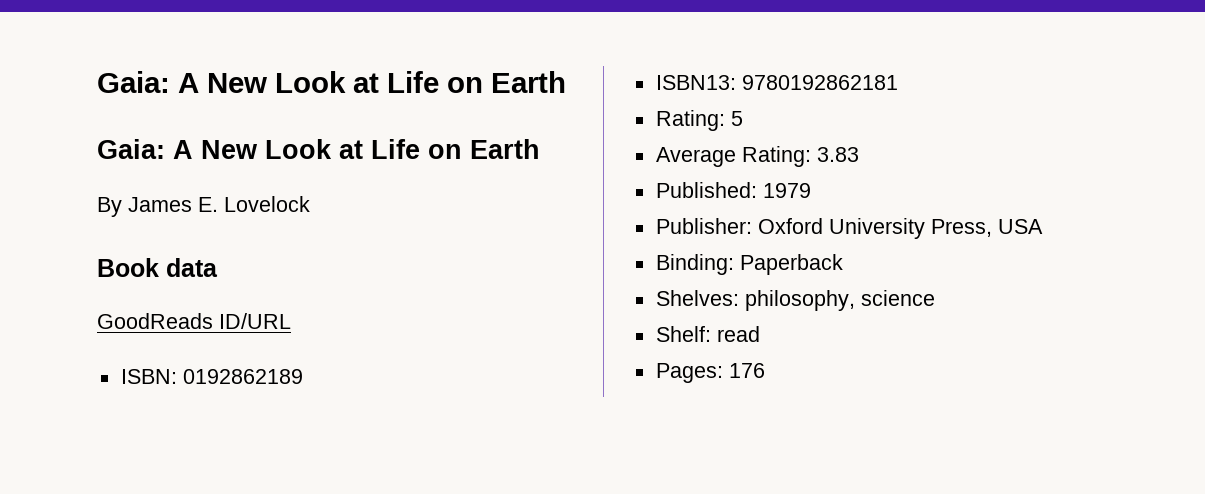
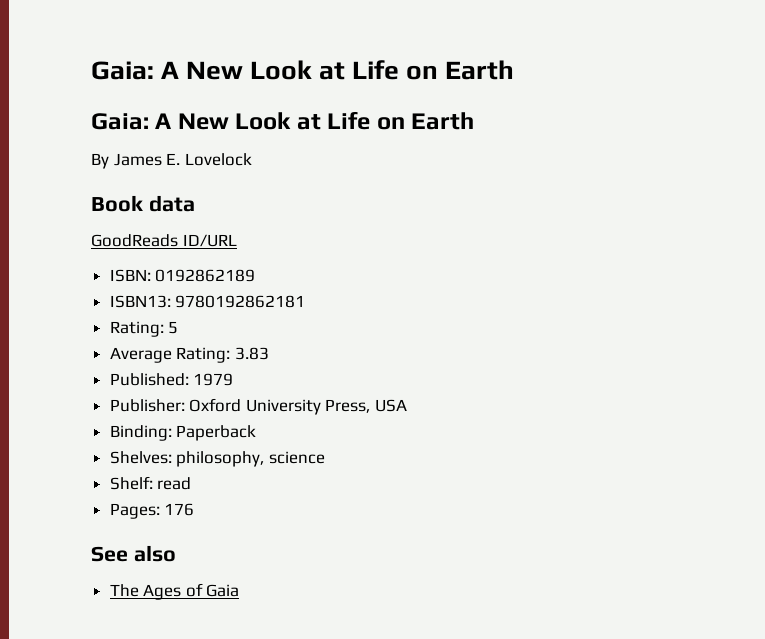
+ See also
+ The Ages of Gaia

